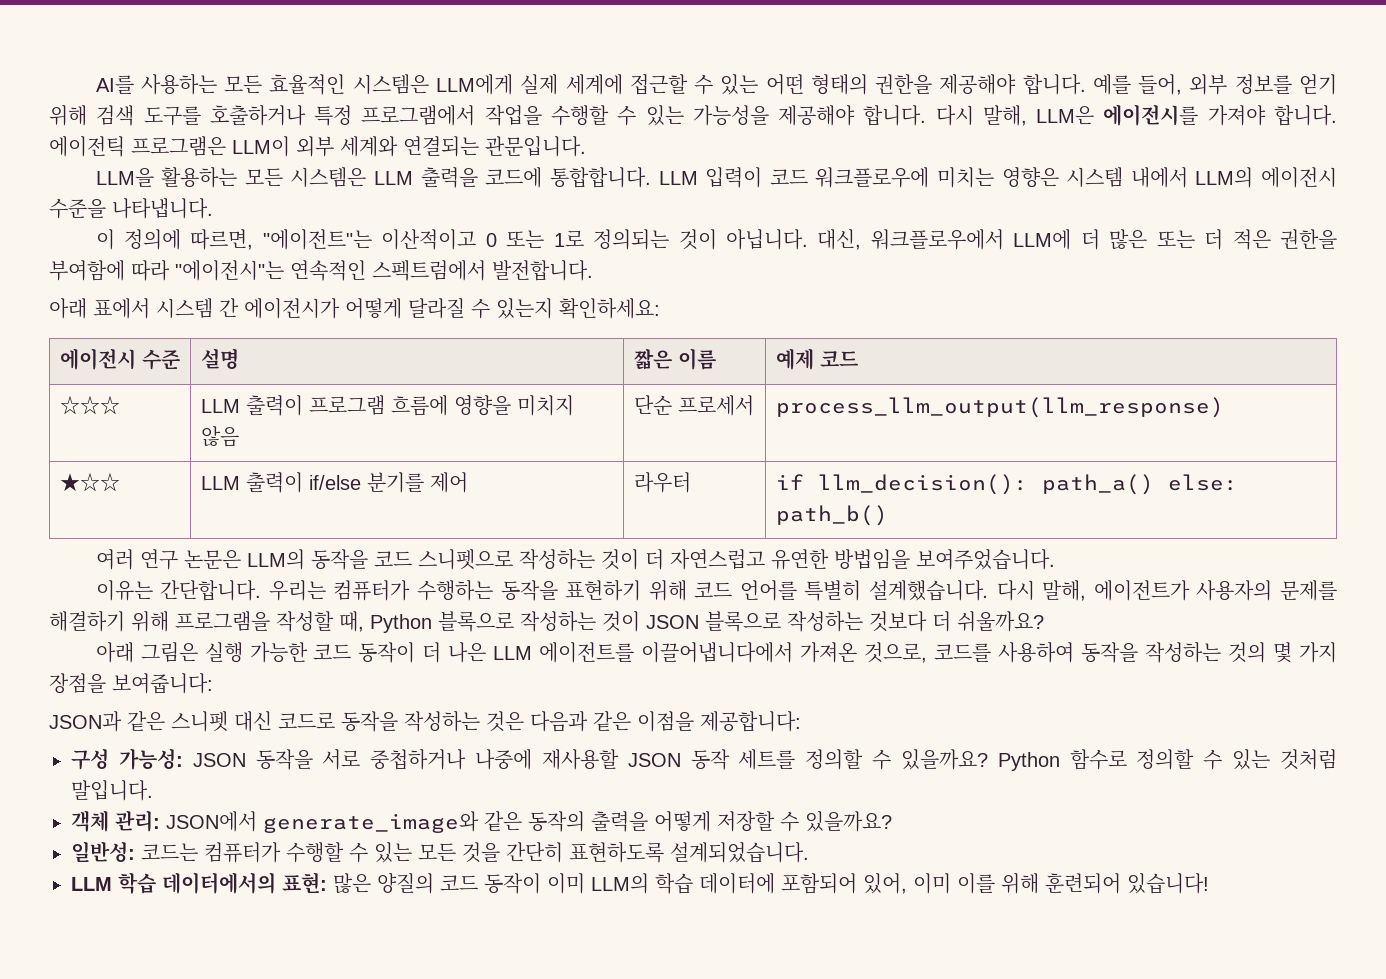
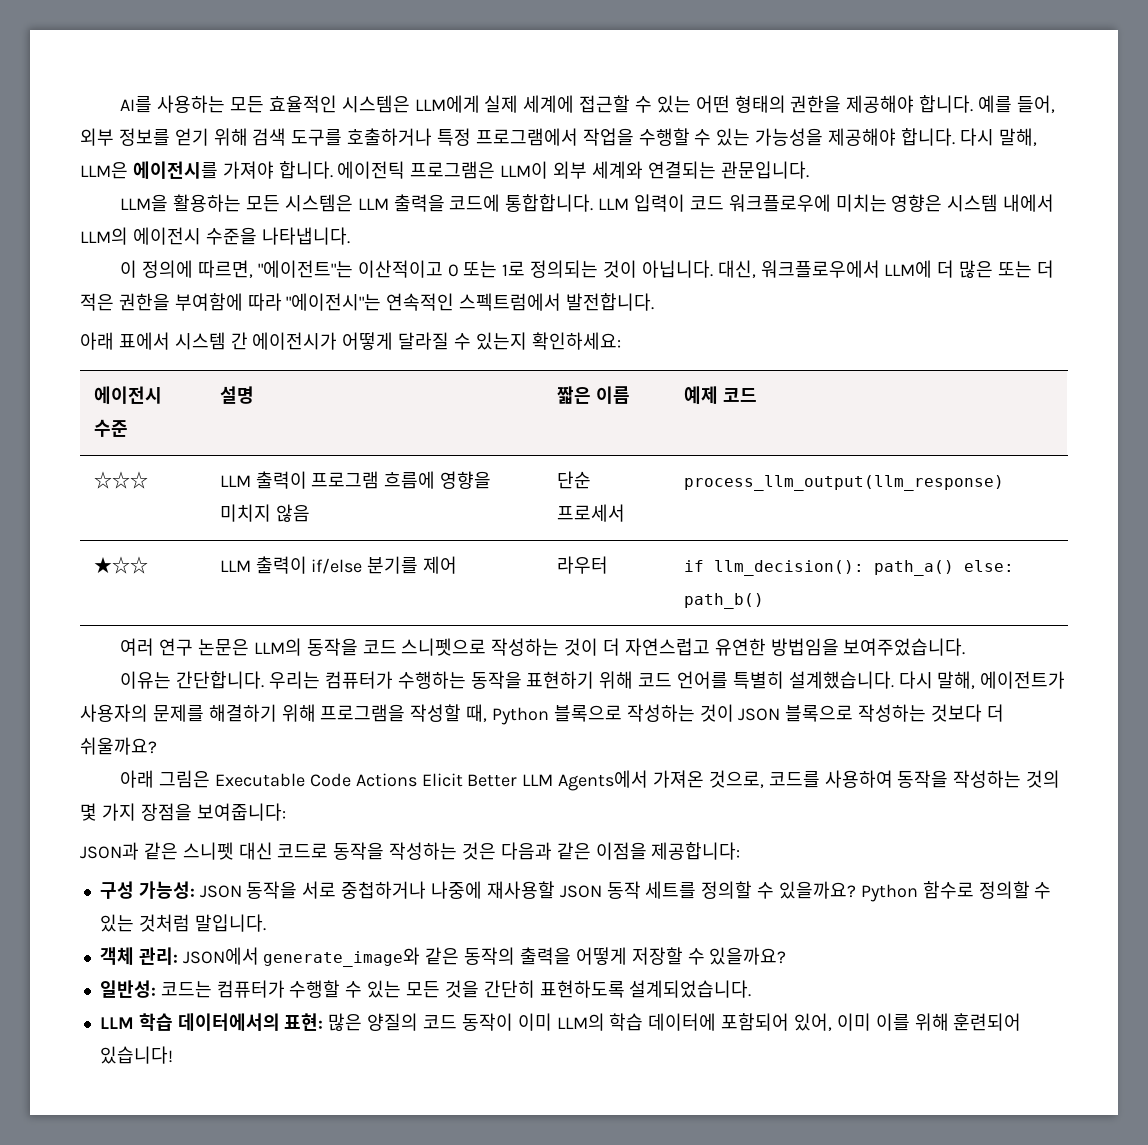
- 아래 그림은 실행 가능한 코드 동작이 더 나은 LLM 에이전트를 이끌어냅니다에서 가져온 것으로, 코드를 사용하여 동작을 작성하는 것의 몇 가지 장점을 보여줍니다:
+ 아래 그림은 Executable Code Actions Elicit Better LLM Agents에서 가져온 것으로, 코드를 사용하여 동작을 작성하는 것의 몇 가지 장점을 보여줍니다:

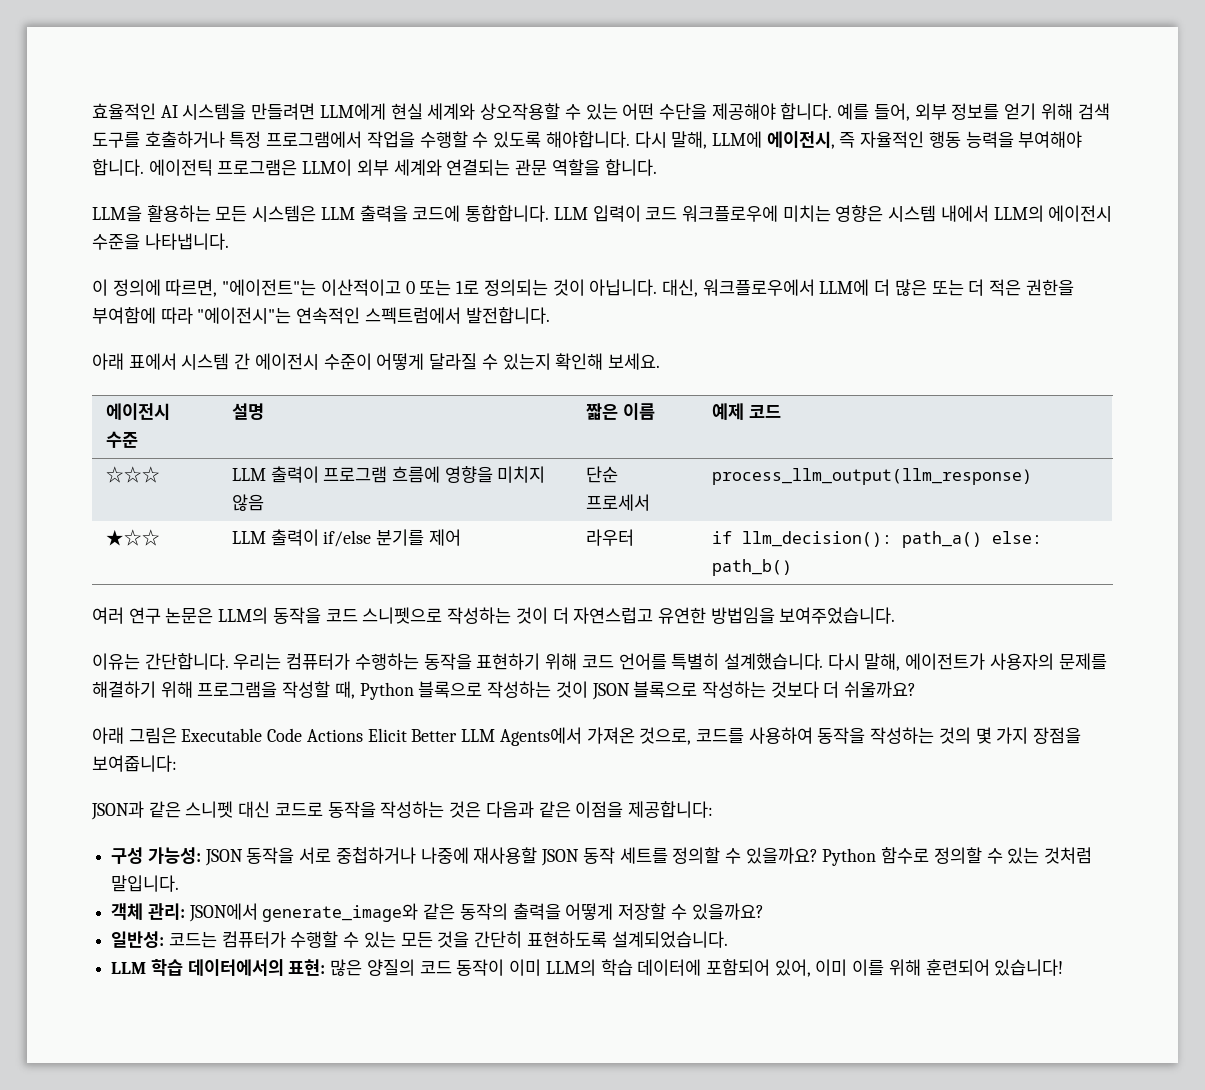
- AI를 사용하는 모든 효율적인 시스템은 LLM에게 실제 세계에 접근할 수 있는 어떤 형태의 권한을 제공해야 합니다.
+ 효율적인 AI 시스템을 만들려면 LLM에게 현실 세계와 상오작용할 수 있는 어떤 수단을 제공해야 합니다.
- 예를 들어, 외부 정보를 얻기 위해 검색 도구를 호출하거나 특정 프로그램에서 작업을 수행할 수 있는 가능성을 제공해야 합니다. 다시 말해, LLM은 에이전시를 가져야 합니다.
+ 예를 들어, 외부 정보를 얻기 위해 검색 도구를 호출하거나 특정 프로그램에서 작업을 수행할 수 있도록 해야합니다. 다시 말해, LLM에 에이전시, 즉 자율적인 행동 능력을 부여해야 합니다.
- 에이전틱 프로그램은 LLM이 외부 세계와 연결되는 관문입니다.
+ 에이전틱 프로그램은 LLM이 외부 세계와 연결되는 관문 역할을 합니다.
- 아래 표에서 시스템 간 에이전시가 어떻게 달라질 수 있는지 확인하세요:
+ 아래 표에서 시스템 간 에이전시 수준이 어떻게 달라질 수 있는지 확인해 보세요.

